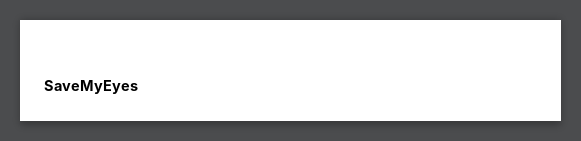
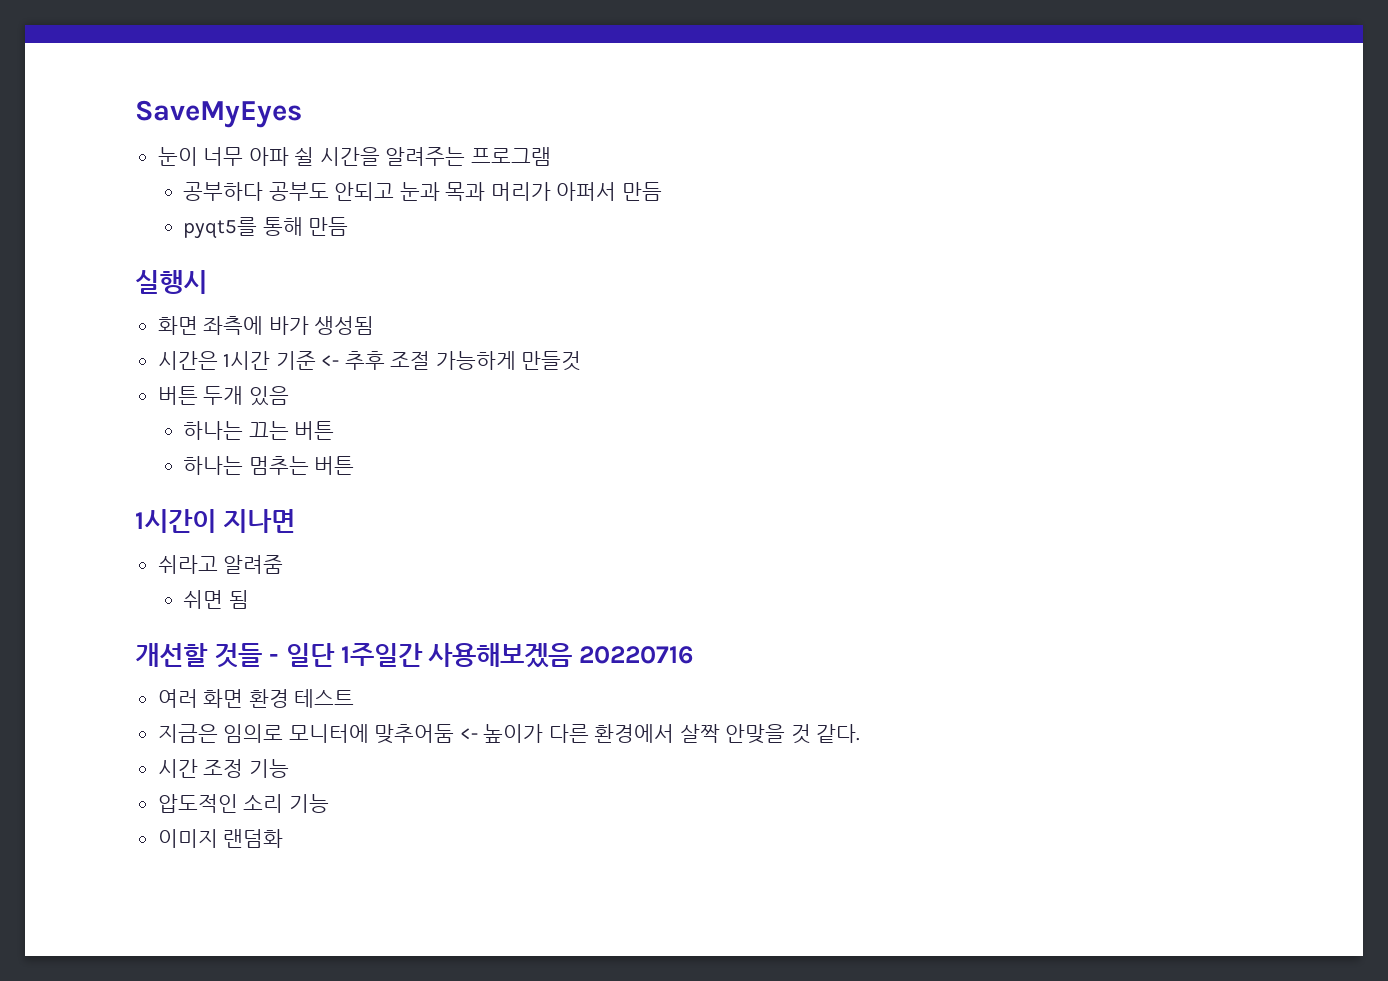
+ 눈이 너무 아파 쉴 시간을 알려주는 프로그램
+ 공부하다 공부도 안되고 눈과 목과 머리가 아퍼서 만듬
+ pyqt5를 통해 만듬
+ 실행시
+ 화면 좌측에 바가 생성됨
+ 시간은 1시간 기준 <- 추후 조절 가능하게 만들것
+ 버튼 두개 있음
+ 하나는 끄는 버튼
+ 하나는 멈추는 버튼
+ 1시간이 지나면
+ 쉬라고 알려줌
+ 쉬면 됨
+ 개선할 것들 - 일단 1주일간 사용해보겠음 20220716
+ 여러 화면 환경 테스트
+ 지금은 임의로 모니터에 맞추어둠 <- 높이가 다른 환경에서 살짝 안맞을 것 같다.
+ 시간 조정 기능
+ 압도적인 소리 기능
+ 이미지 랜덤화

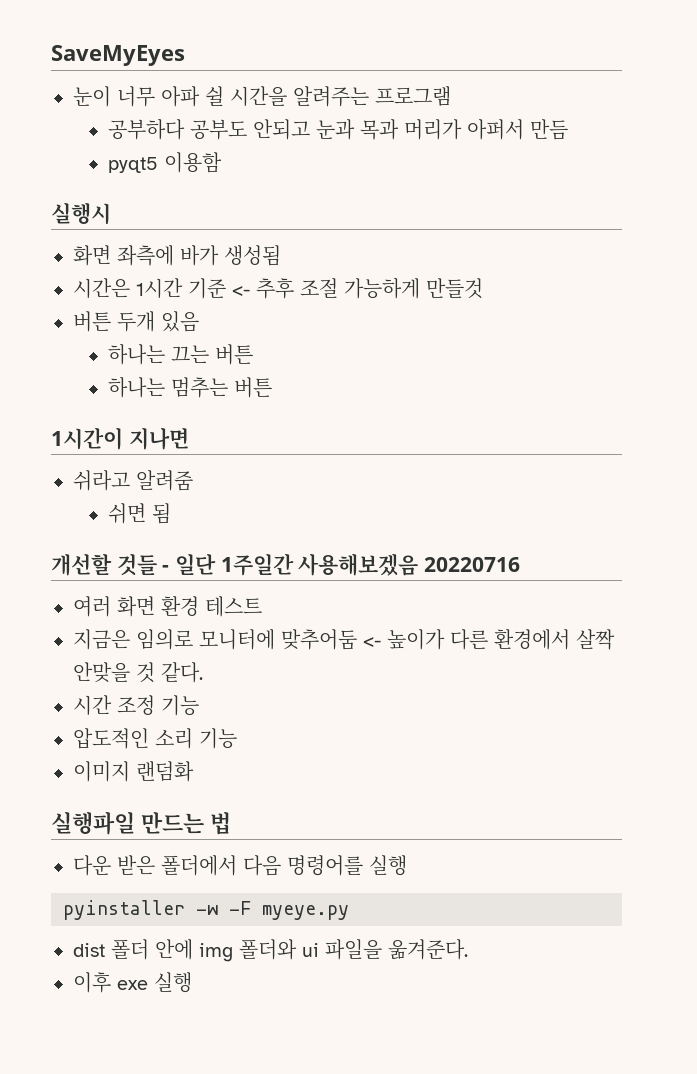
- pyqt5를 통해 만듬
+ pyqt5 이용함
+ 실행파일 만드는 법
+ 다운 받은 폴더에서 다음 명령어를 실행
+ pyinstaller -w -F myeye.py
+ dist 폴더 안에 img 폴더와 ui 파일을 욺겨준다.
+ 이후 exe 실행

